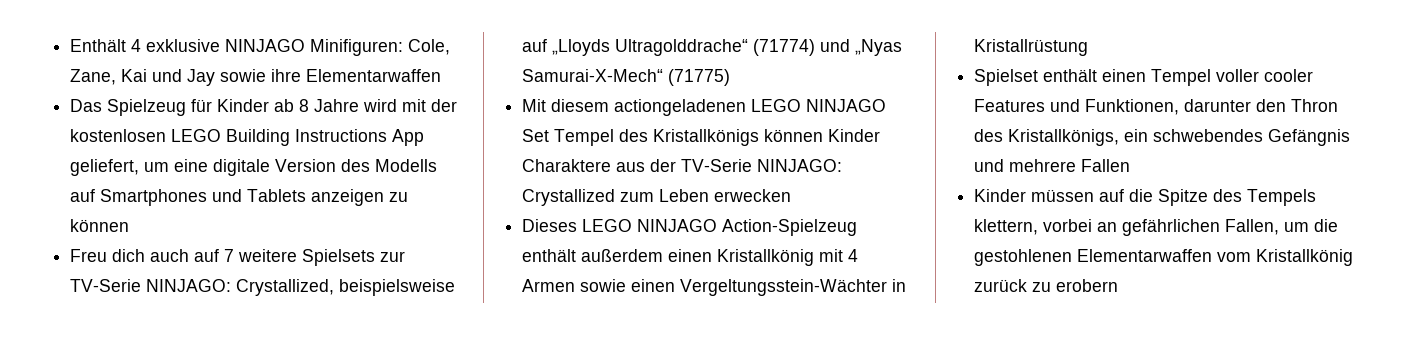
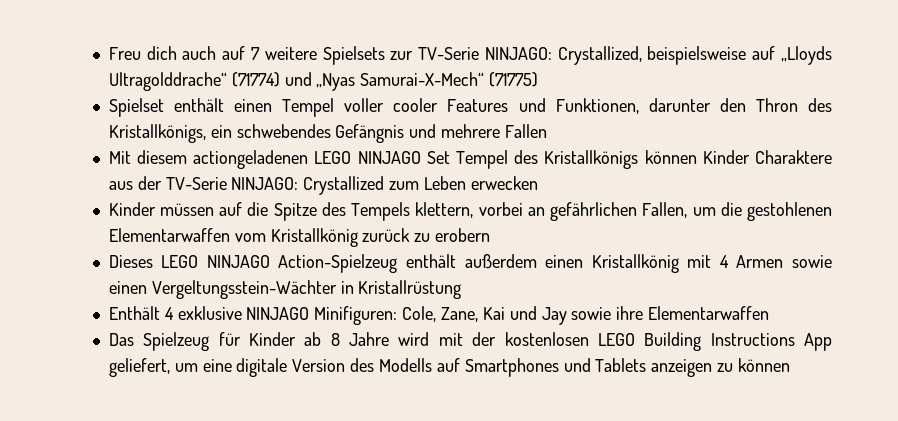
+ Freu dich auch auf 7 weitere Spielsets zur TV-Serie NINJAGO: Crystallized, beispielsweise auf „Lloyds Ultragolddrache“ (71774) und „Nyas Samurai-X-Mech“ (71775)
+ Spielset enthält einen Tempel voller cooler Features und Funktionen, darunter den Thron des Kristallkönigs, ein schwebendes Gefängnis und mehrere Fallen
+ Mit diesem actiongeladenen LEGO NINJAGO Set Tempel des Kristallkönigs können Kinder Charaktere aus der TV-Serie NINJAGO: Crystallized zum Leben erwecken
+ Kinder müssen auf die Spitze des Tempels klettern, vorbei an gefährlichen Fallen, um die gestohlenen Elementarwaffen vom Kristallkönig zurück zu erobern
+ Dieses LEGO NINJAGO Action-Spielzeug enthält außerdem einen Kristallkönig mit 4 Armen sowie einen Vergeltungsstein-Wächter in Kristallrüstung
- Freu dich auch auf 7 weitere Spielsets zur TV-Serie NINJAGO: Crystallized, beispielsweise auf „Lloyds Ultragolddrache“ (71774) und „Nyas Samurai-X-Mech“ (71775)
- Mit diesem actiongeladenen LEGO NINJAGO Set Tempel des Kristallkönigs können Kinder Charaktere aus der TV-Serie NINJAGO: Crystallized zum Leben erwecken
- Dieses LEGO NINJAGO Action-Spielzeug enthält außerdem einen Kristallkönig mit 4 Armen sowie einen Vergeltungsstein-Wächter in Kristallrüstung
- Spielset enthält einen Tempel voller cooler Features und Funktionen, darunter den Thron des Kristallkönigs, ein schwebendes Gefängnis und mehrere Fallen
- Kinder müssen auf die Spitze des Tempels klettern, vorbei an gefährlichen Fallen, um die gestohlenen Elementarwaffen vom Kristallkönig zurück zu erobern

